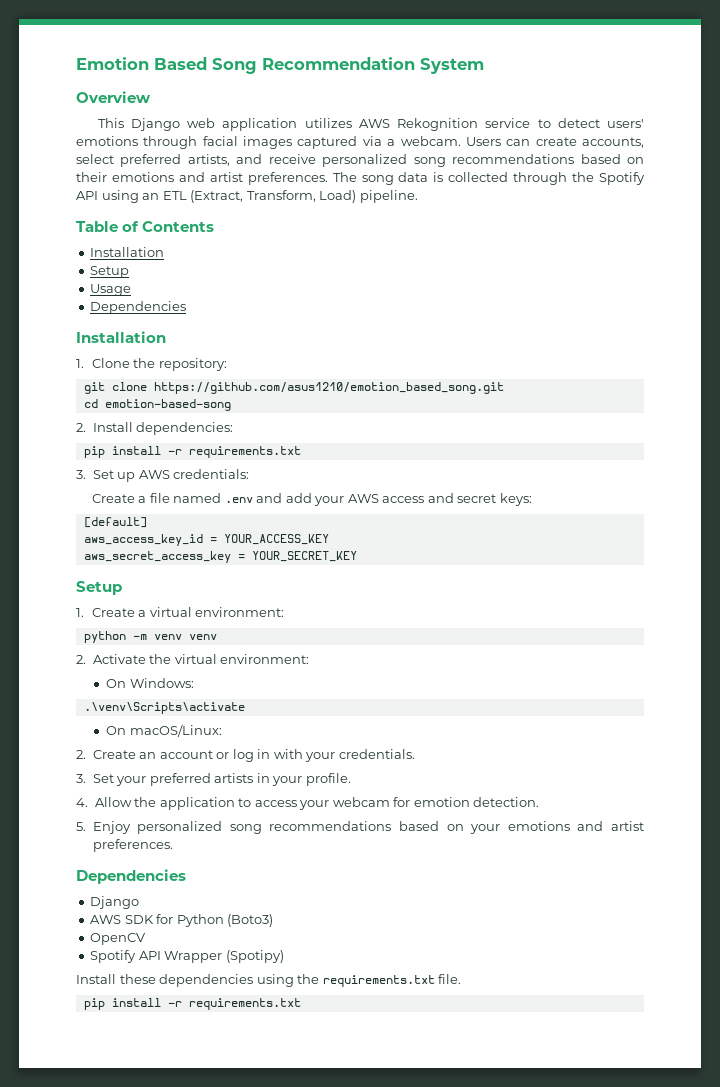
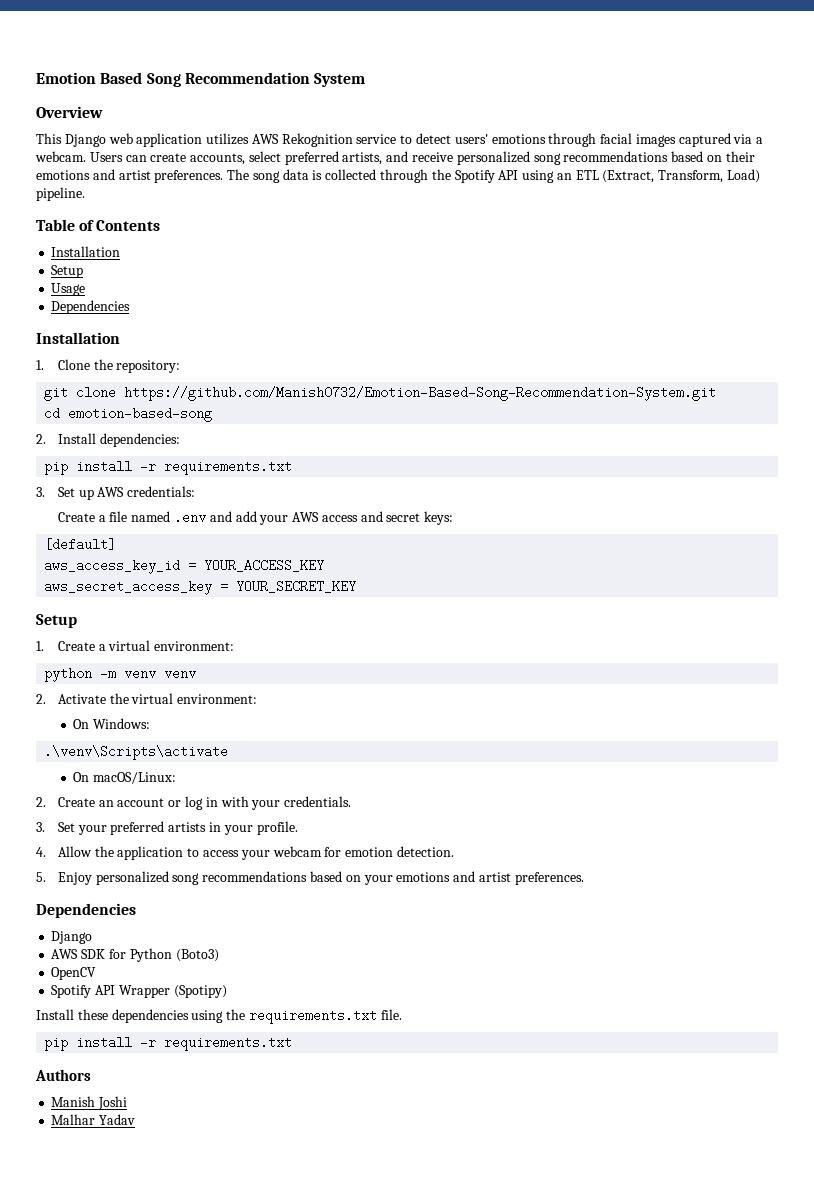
- git clone https://github.com/asus1210/emotion_based_song.git
+ git clone https://github.com/Manish0732/Emotion-Based-Song-Recommendation-System.git
+ Authors
+ Manish Joshi
+ Malhar Yadav

